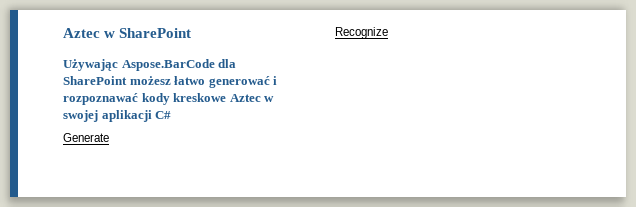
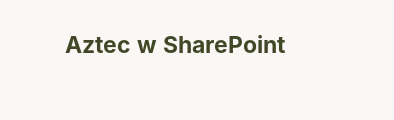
- Używając Aspose.BarCode dla SharePoint możesz łatwo generować i rozpoznawać kody kreskowe Aztec w swojej aplikacji C#
- Generate
- Recognize

